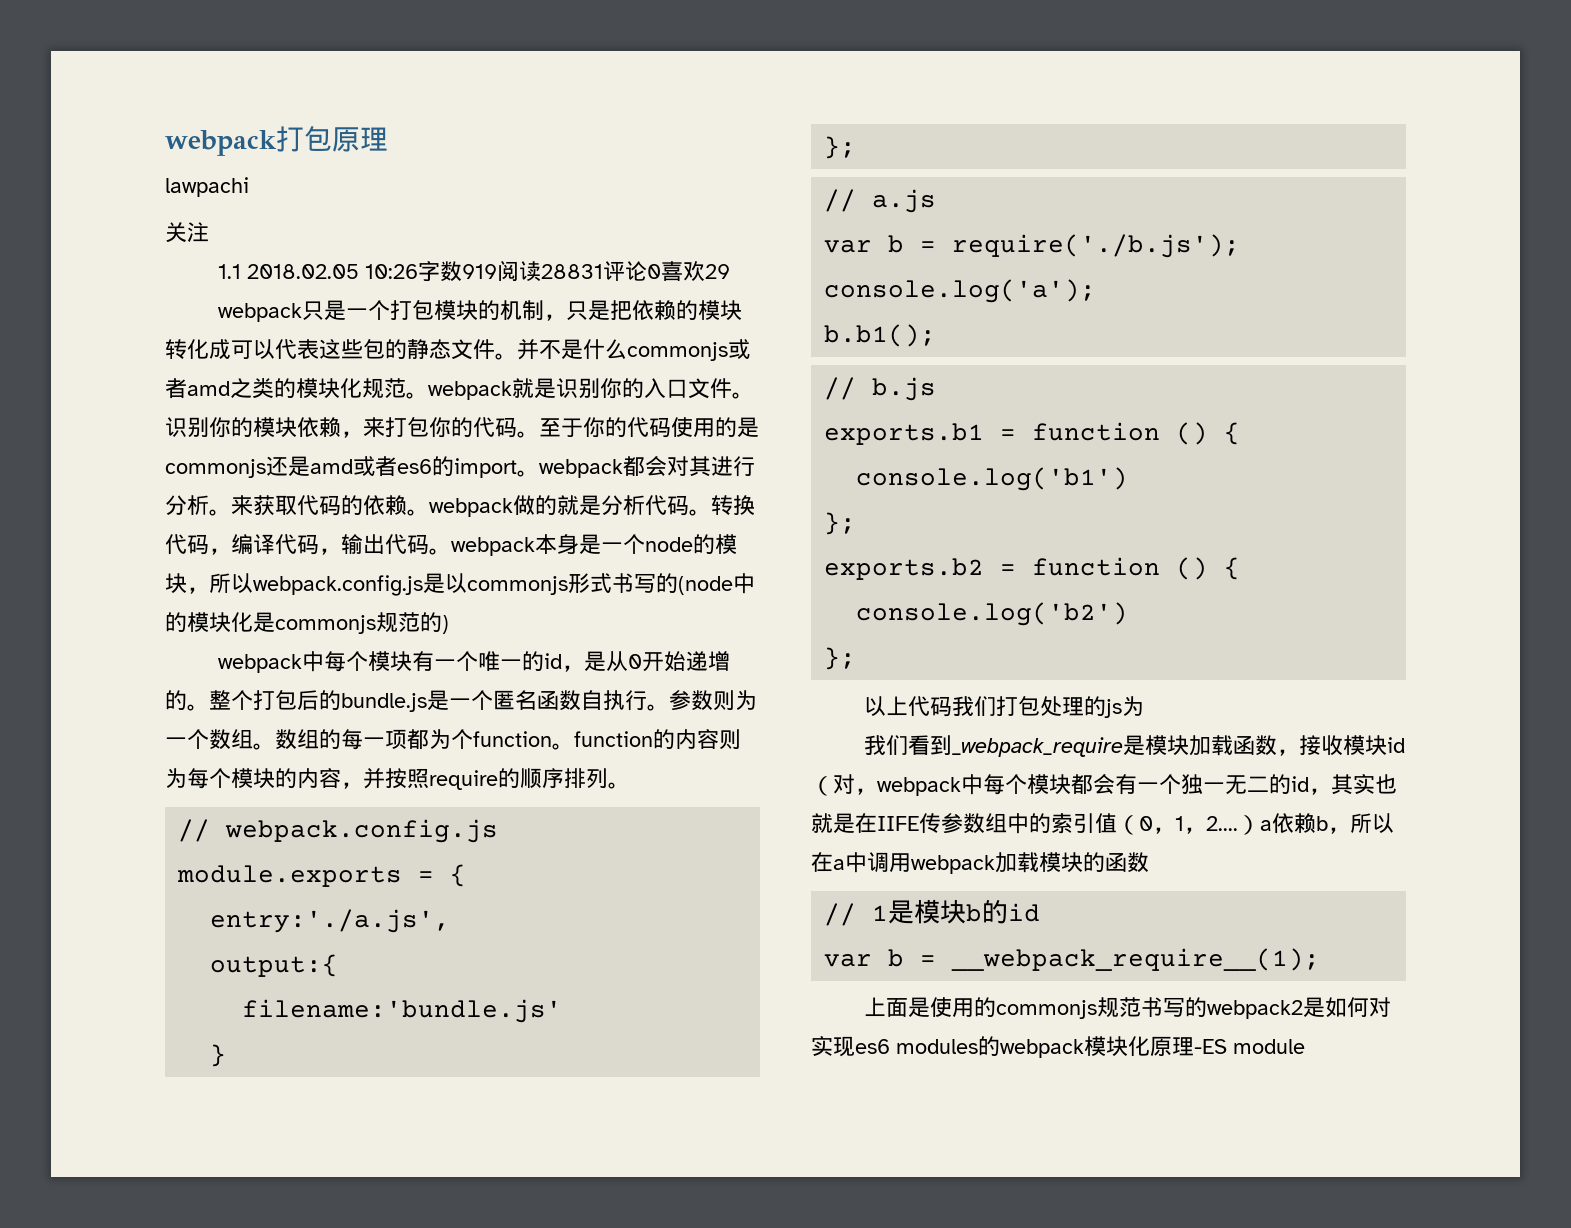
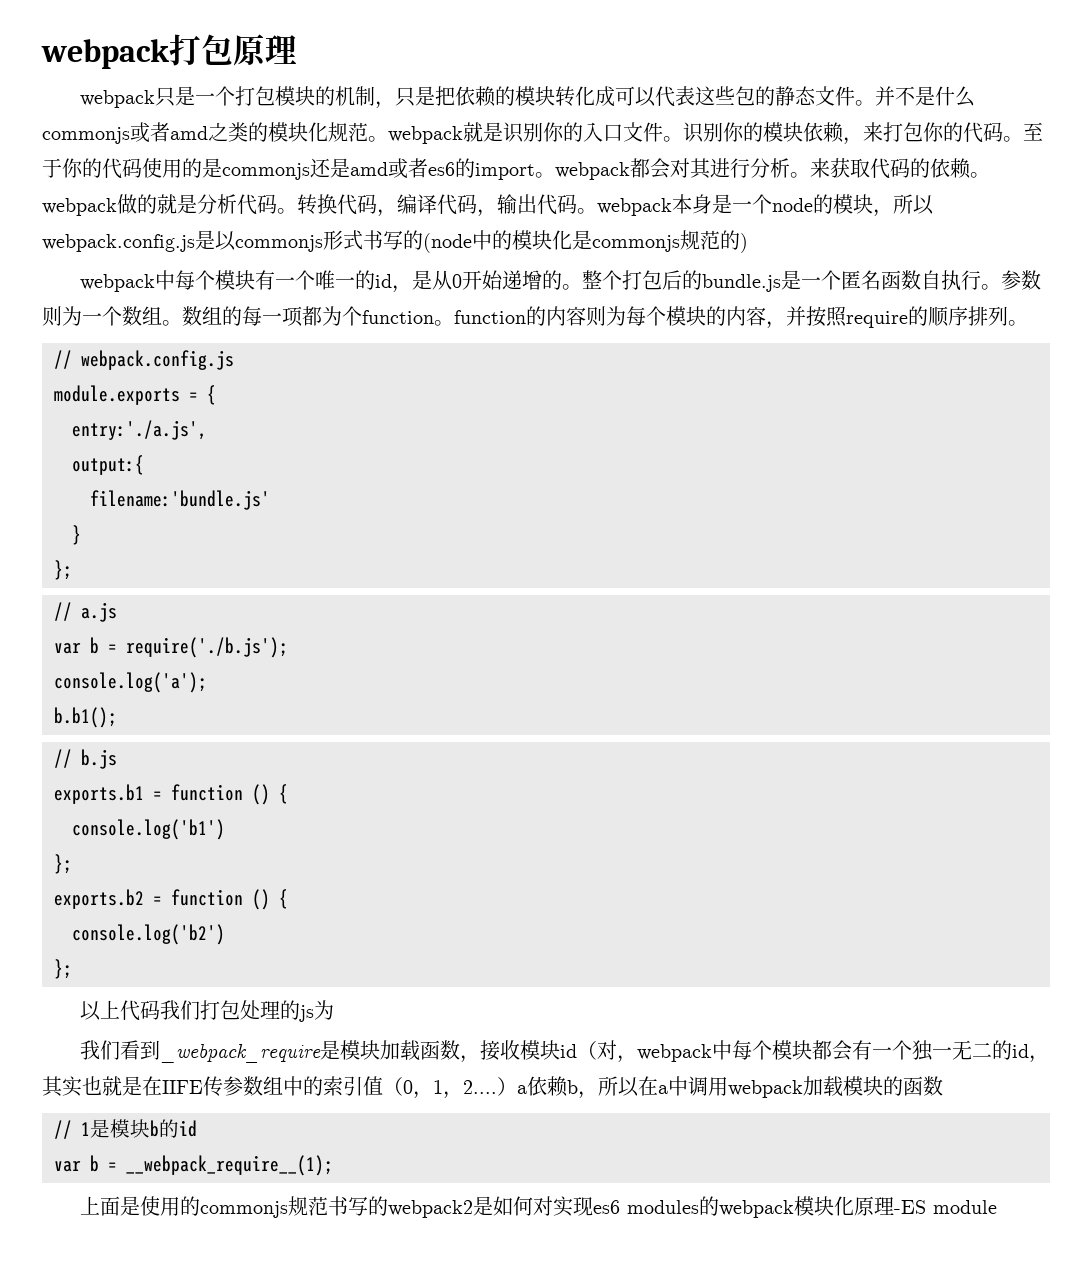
- lawpachi
- 关注
- 1.1 2018.02.05 10:26字数919阅读28831评论0喜欢29

